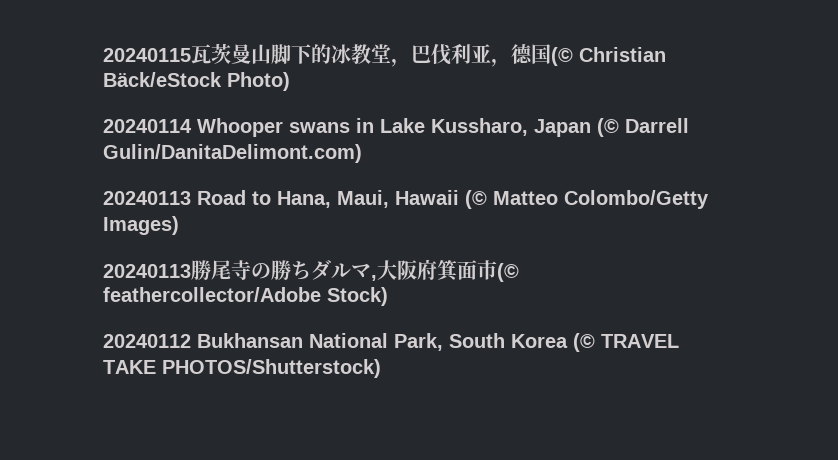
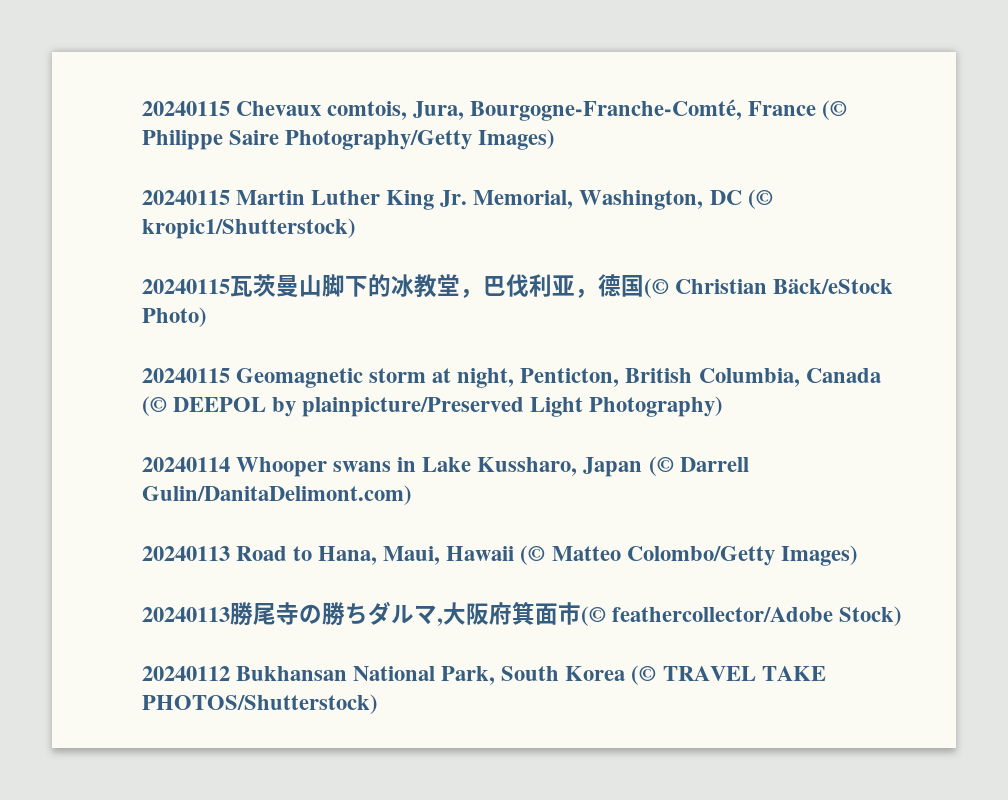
+ 20240115 Chevaux comtois, Jura, Bourgogne-Franche-Comté, France (© Philippe Saire Photography/Getty Images)
+ 20240115 Martin Luther King Jr. Memorial, Washington, DC (© kropic1/Shutterstock)
+ 20240115 Geomagnetic storm at night, Penticton, British Columbia, Canada (© DEEPOL by plainpicture/Preserved Light Photography)

